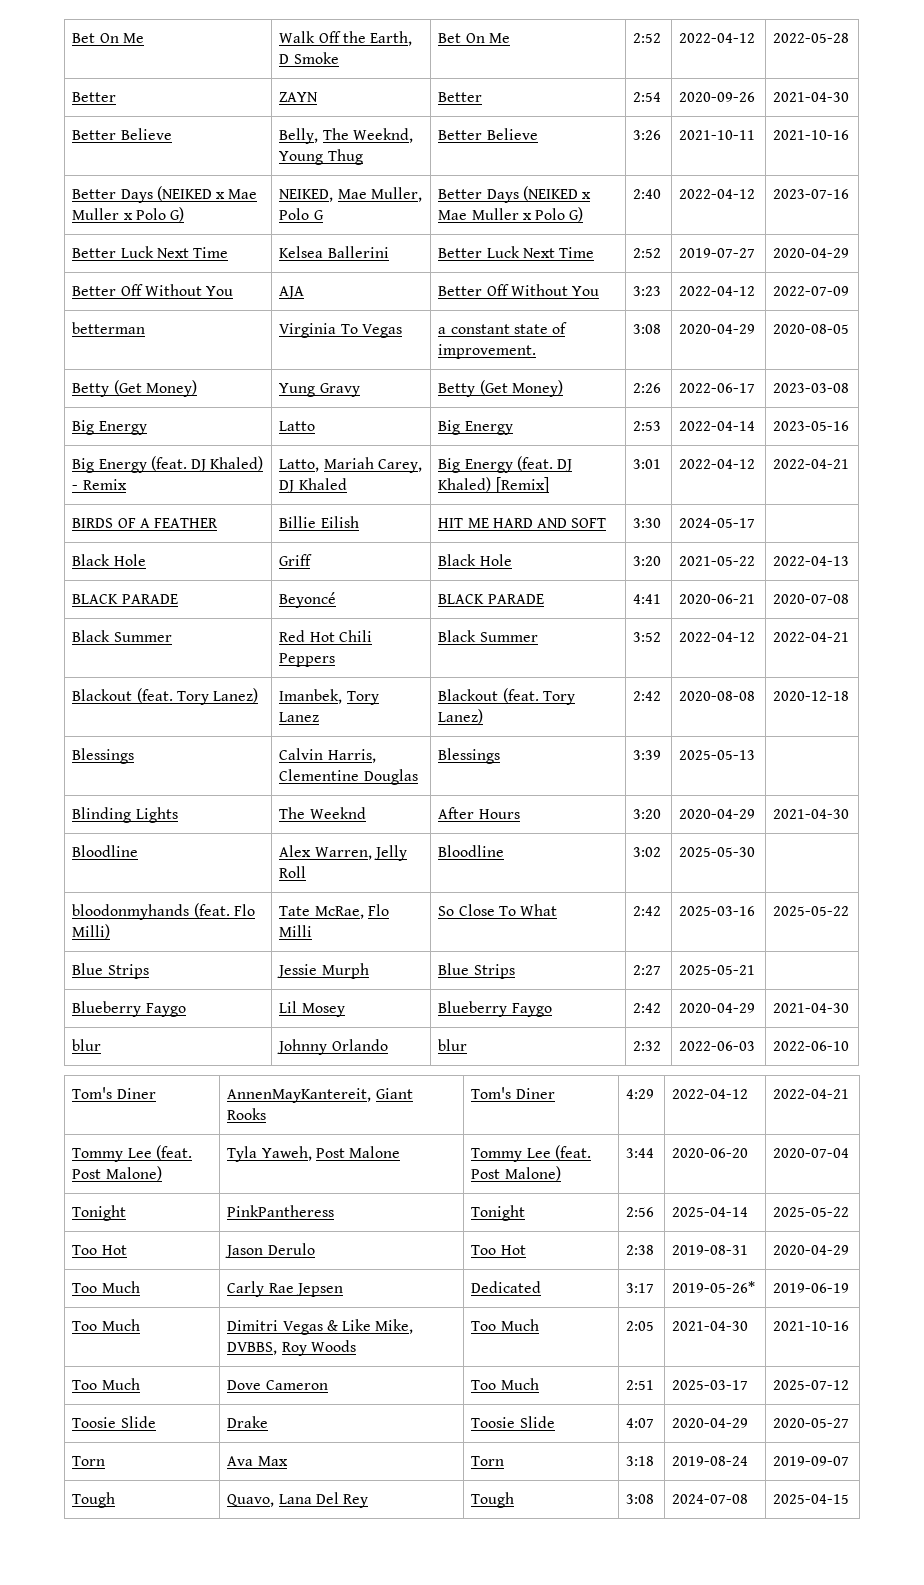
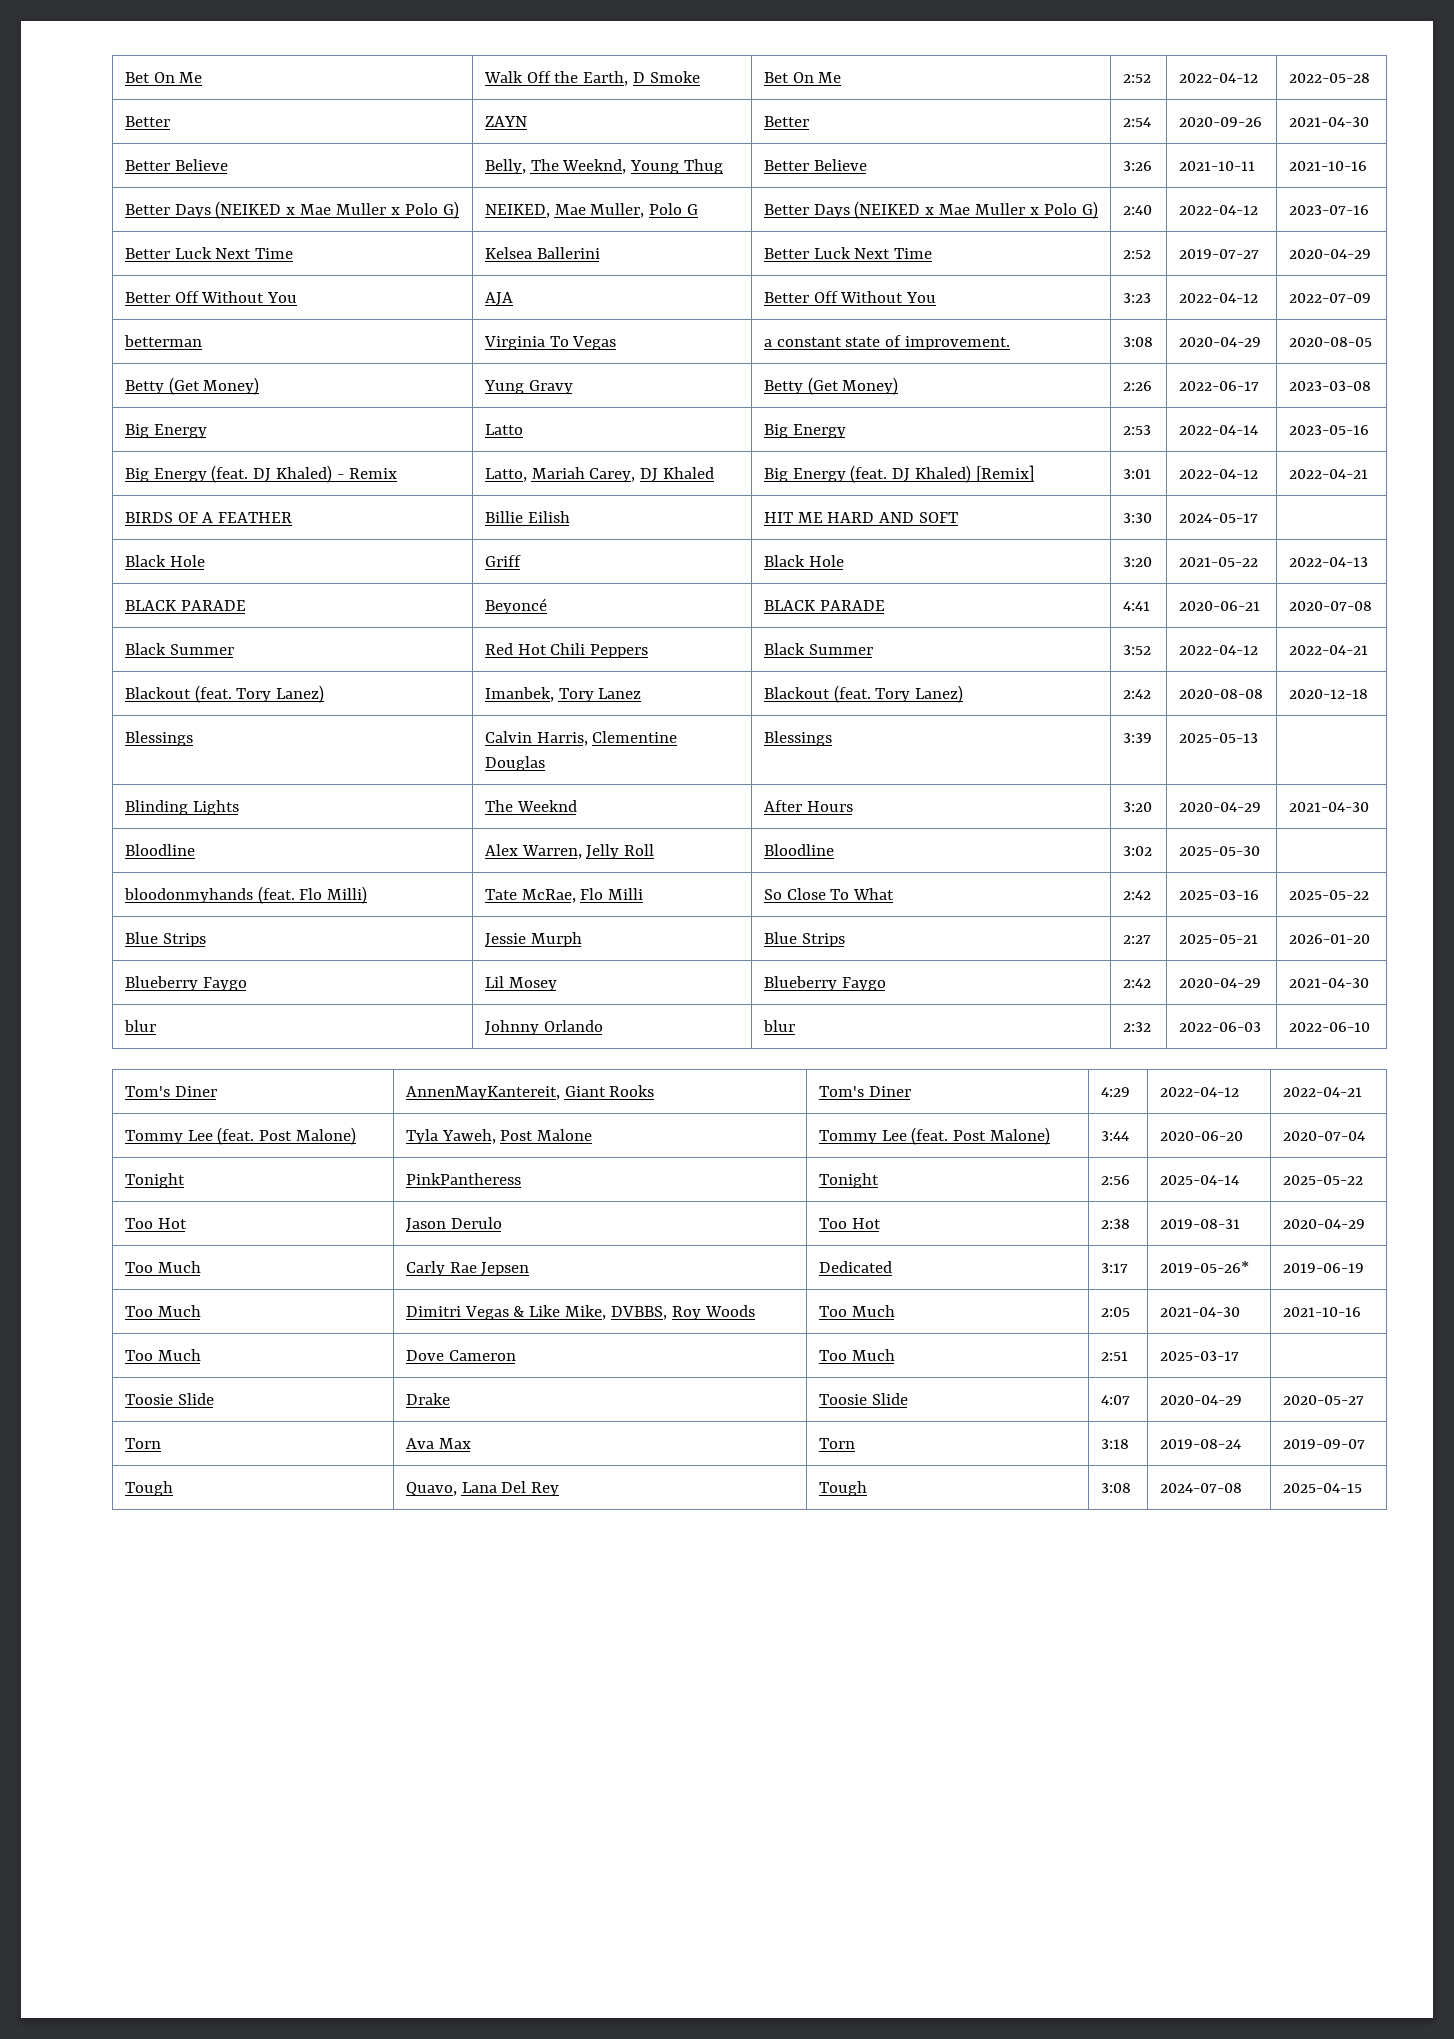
- Blue Strips | Jessie Murph | Blue Strips | 2:27 | 2025-05-21 |
+ Blue Strips | Jessie Murph | Blue Strips | 2:27 | 2025-05-21 | 2026-01-20
- Too Much | Dove Cameron | Too Much | 2:51 | 2025-03-17 | 2025-07-12
+ Too Much | Dove Cameron | Too Much | 2:51 | 2025-03-17 |

